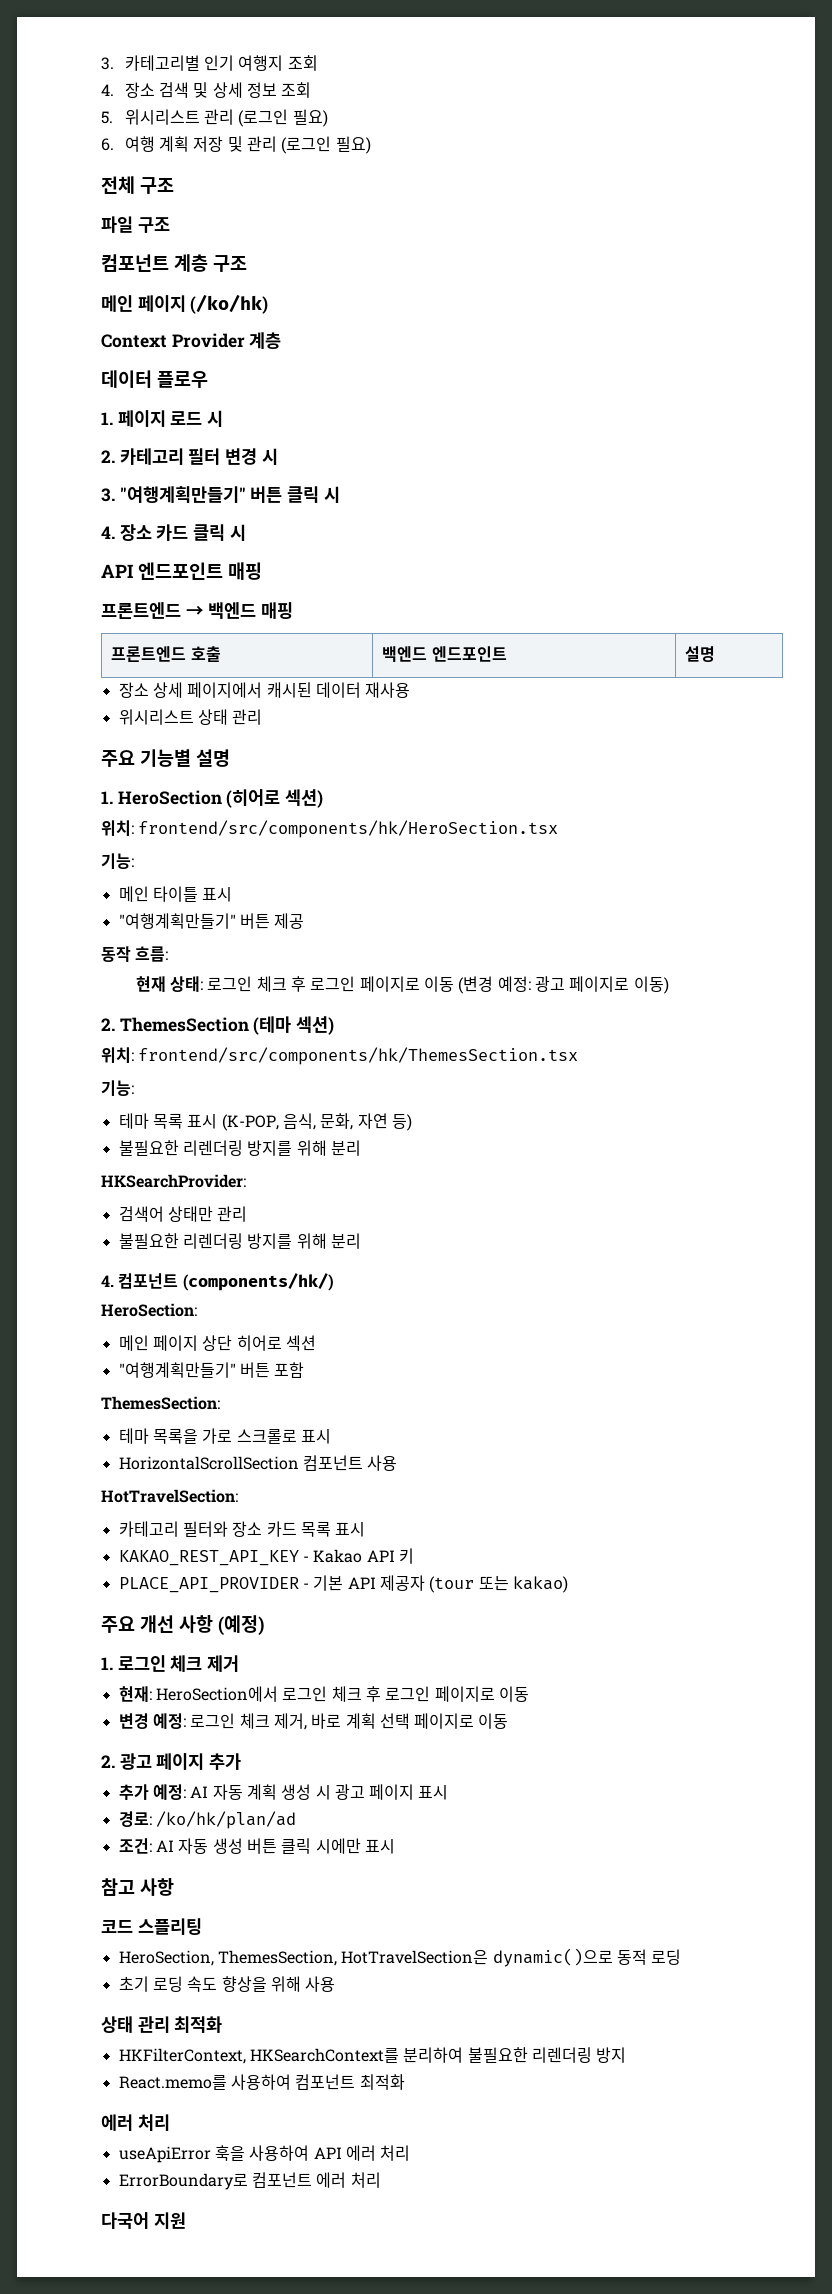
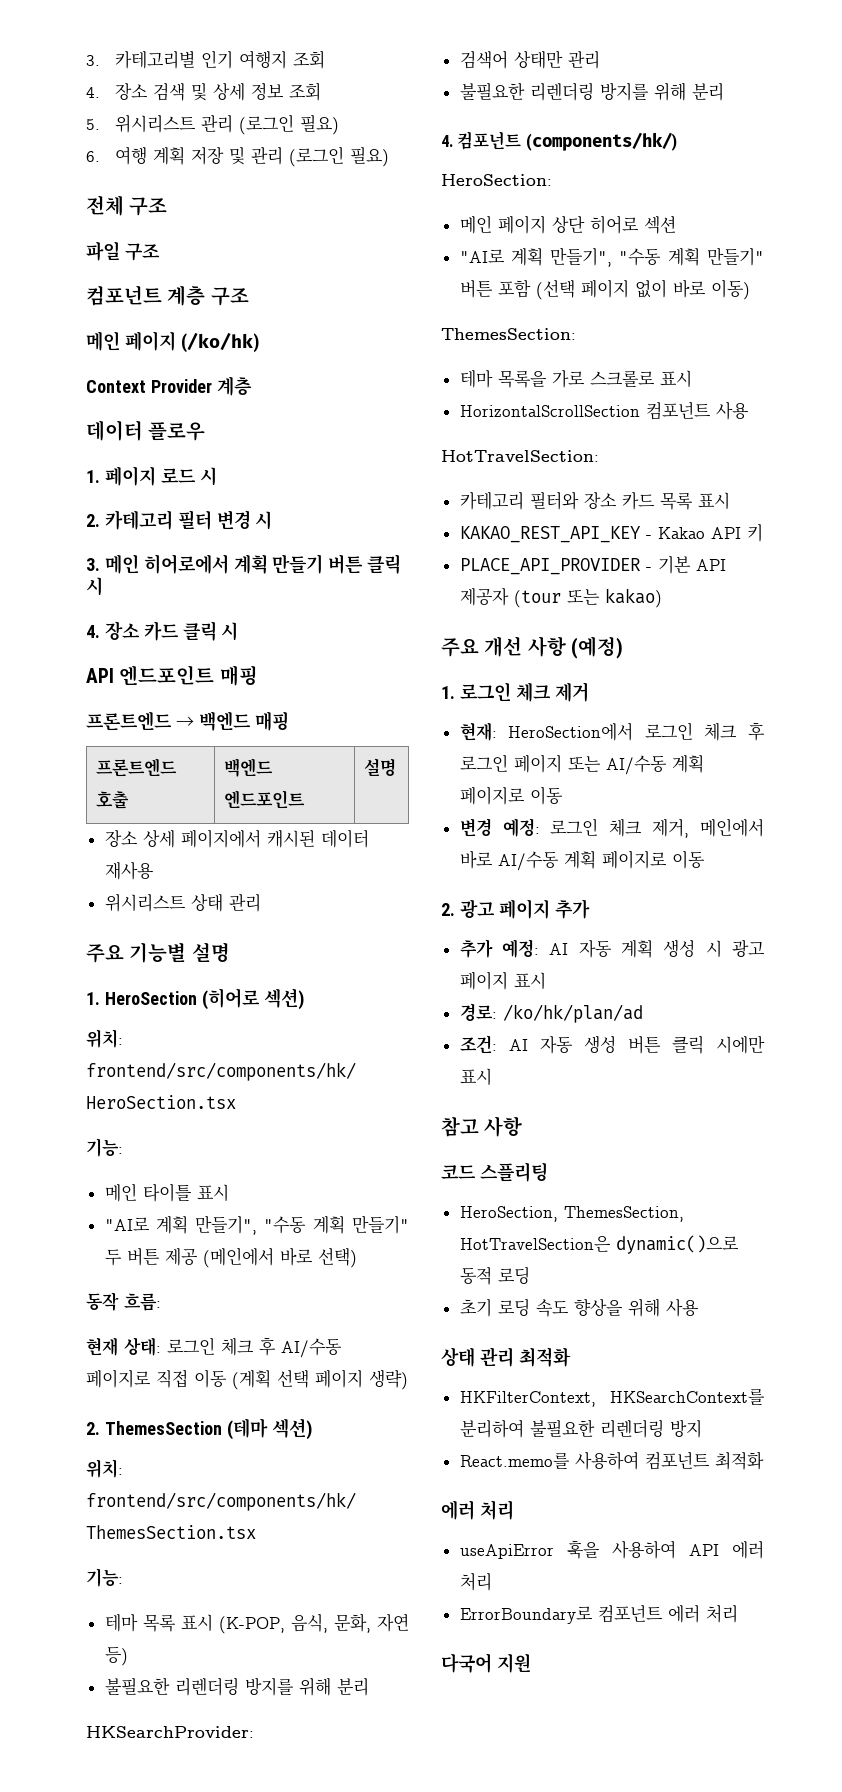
- 3. "여행계획만들기" 버튼 클릭 시
+ 3. 메인 히어로에서 계획 만들기 버튼 클릭 시
- "여행계획만들기" 버튼 제공
+ "AI로 계획 만들기", "수동 계획 만들기" 두 버튼 제공 (메인에서 바로 선택)
- 현재 상태: 로그인 체크 후 로그인 페이지로 이동 (변경 예정: 광고 페이지로 이동)
+ 현재 상태: 로그인 체크 후 AI/수동 페이지로 직접 이동 (계획 선택 페이지 생략)
- "여행계획만들기" 버튼 포함
+ "AI로 계획 만들기", "수동 계획 만들기" 버튼 포함 (선택 페이지 없이 바로 이동)
- 현재: HeroSection에서 로그인 체크 후 로그인 페이지로 이동
+ 현재: HeroSection에서 로그인 체크 후 로그인 페이지 또는 AI/수동 계획 페이지로 이동
- 변경 예정: 로그인 체크 제거, 바로 계획 선택 페이지로 이동
+ 변경 예정: 로그인 체크 제거, 메인에서 바로 AI/수동 계획 페이지로 이동

